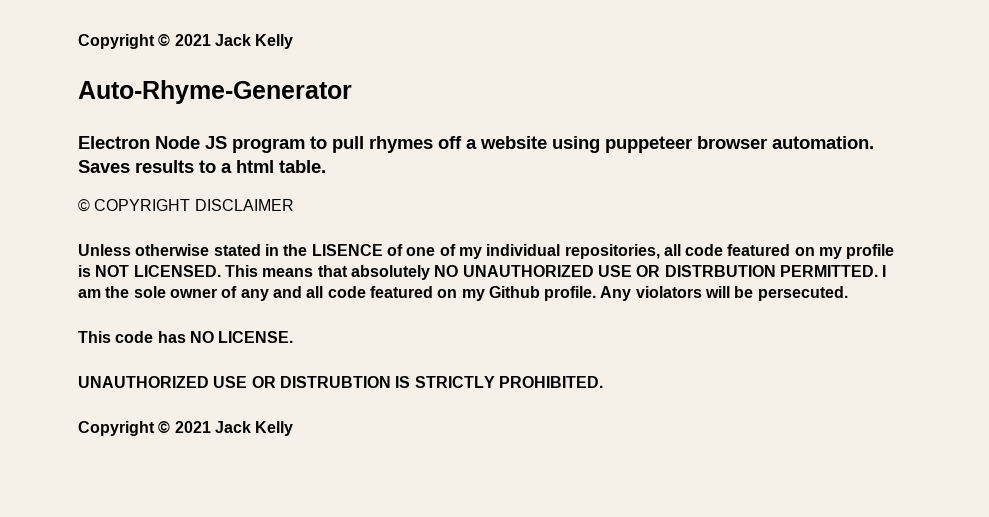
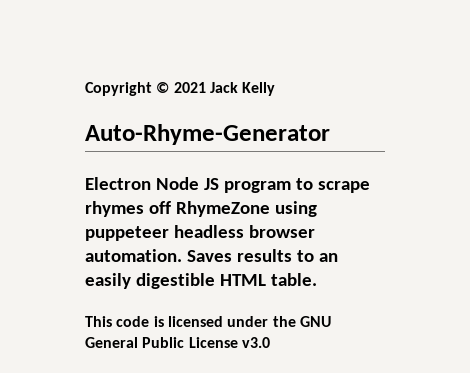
- Electron Node JS program to pull rhymes off a website using puppeteer browser automation.
+ Electron Node JS program to scrape rhymes off RhymeZone using puppeteer headless browser automation.
- Saves results to a html table.
- © COPYRIGHT DISCLAIMER
- Unless otherwise stated in the LISENCE of one of my individual repositories, all code featured on my profile is NOT LICENSED. This means that absolutely NO UNAUTHORIZED USE OR DISTRBUTION PERMITTED. I am the sole owner of any and all code featured on my Github profile. Any violators will be persecuted.
- This code has NO LICENSE.
- UNAUTHORIZED USE OR DISTRUBTION IS STRICTLY PROHIBITED.
- Copyright © 2021 Jack Kelly
+ Saves results to an easily digestible HTML table.
+ This code is licensed under the GNU General Public License v3.0

